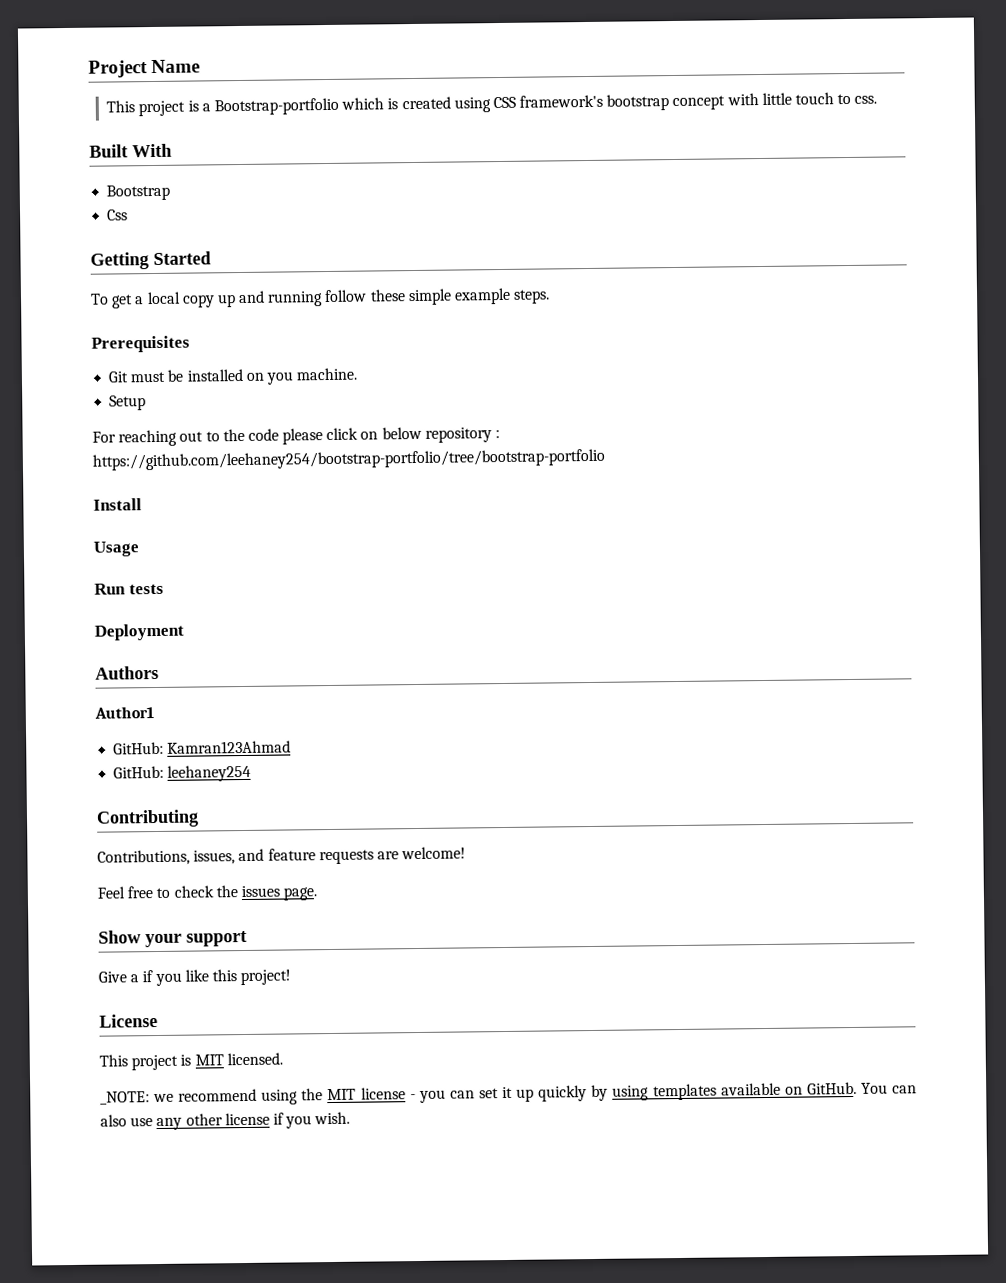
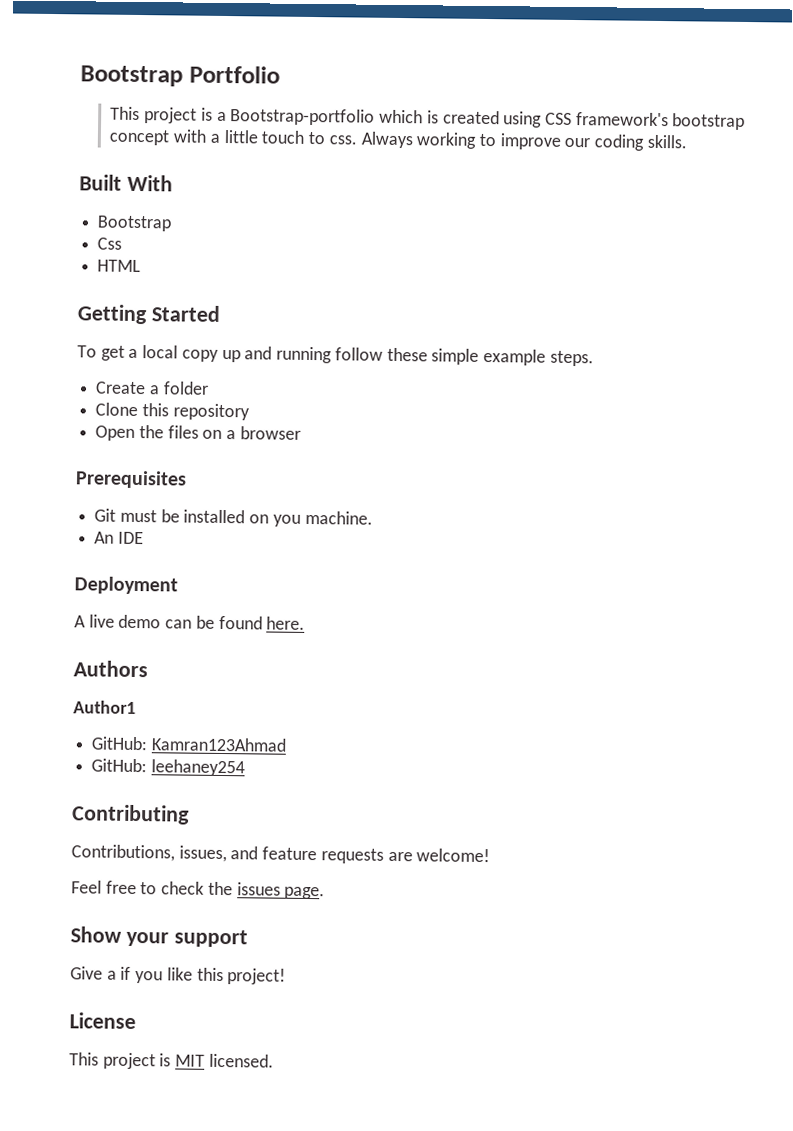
- Project Name
+ Bootstrap Portfolio
- This project is a Bootstrap-portfolio which is created using CSS framework's bootstrap concept with little touch to css.
+ This project is a Bootstrap-portfolio which is created using CSS framework's bootstrap concept with a little touch to css. Always working to improve our coding skills.
+ HTML
+ Create a folder
+ Clone this repository
+ Open the files on a browser
- Setup
- For reaching out to the code please click on below repository : https://github.com/leehaney254/bootstrap-portfolio/tree/bootstrap-portfolio
- Install
- Usage
- Run tests
+ An IDE
  Deployment
+ A live demo can be found here.
- _NOTE: we recommend using the MIT license - you can set it up quickly by using templates available on GitHub. You can also use any other license if you wish.

